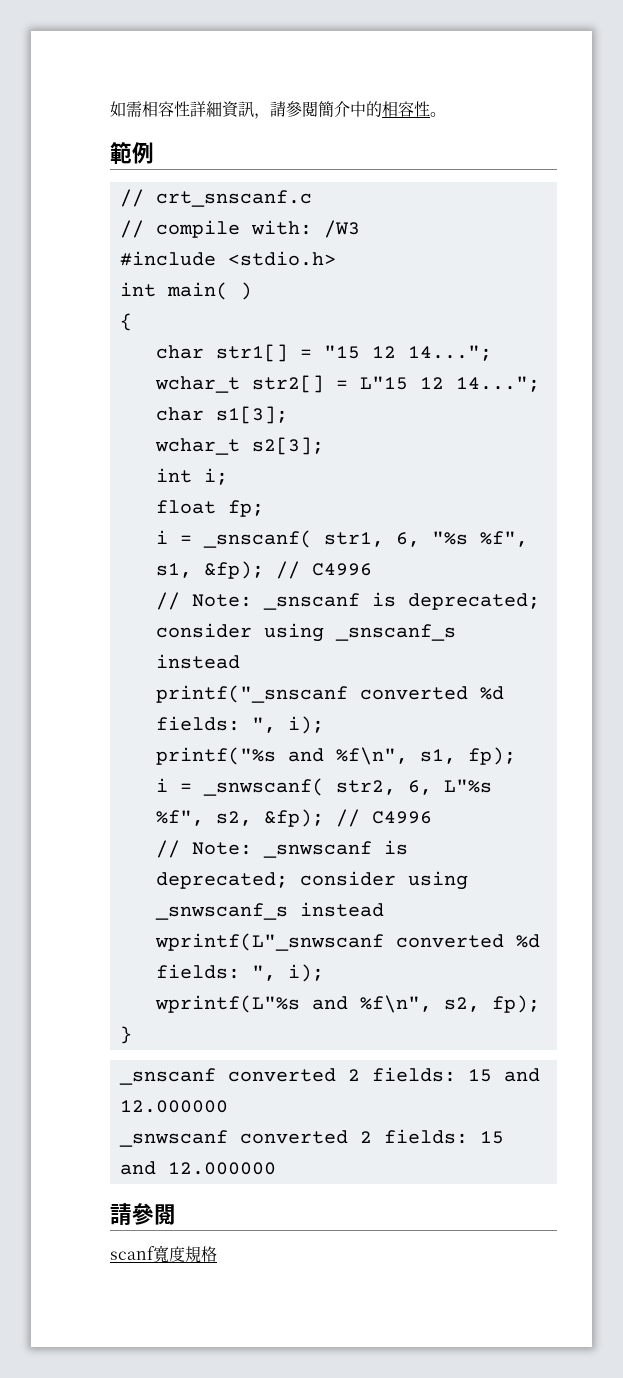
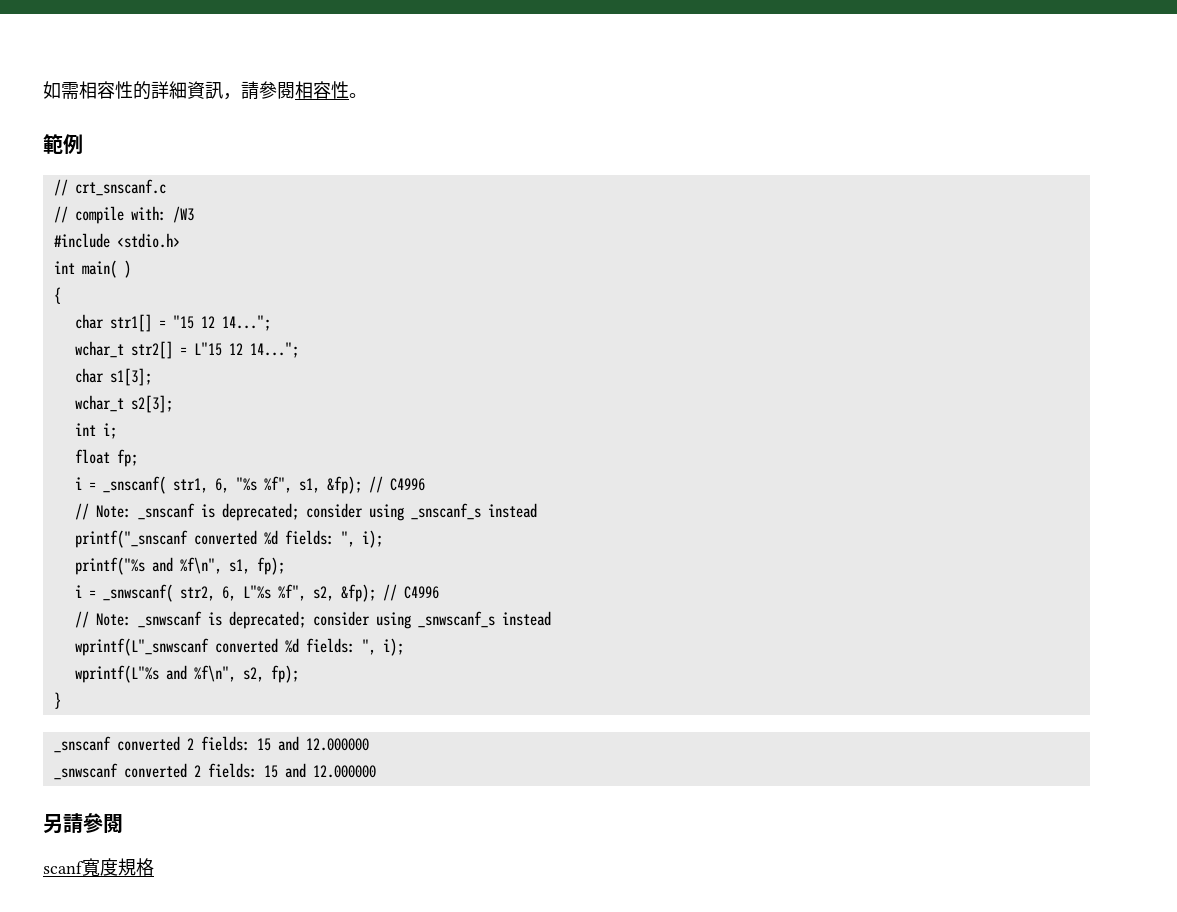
- 如需相容性詳細資訊，請參閱簡介中的相容性。
+ 如需相容性的詳細資訊，請參閱相容性。
  _snwscanf converted 2 fields: 15 and 12.000000
- 請參閱
+ 另請參閱

